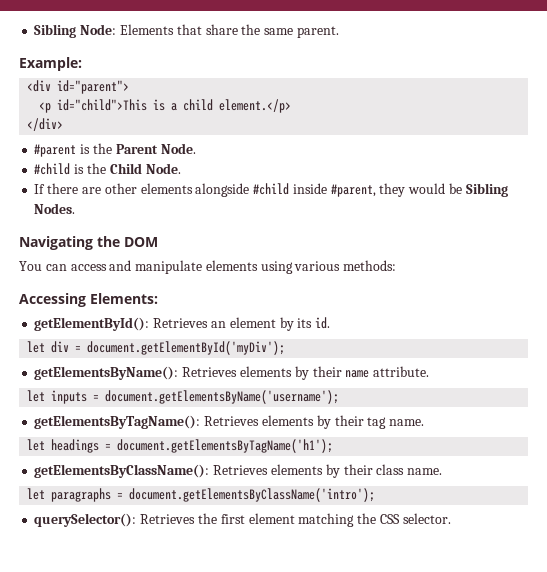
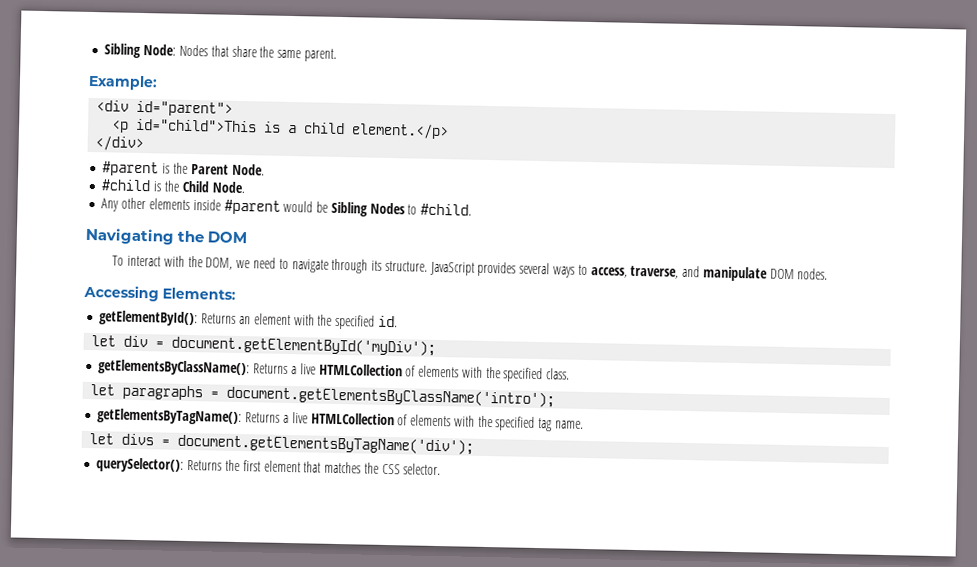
- Sibling Node: Elements that share the same parent.
+ Sibling Node: Nodes that share the same parent.
- If there are other elements alongside #child inside #parent, they would be Sibling Nodes.
+ Any other elements inside #parent would be Sibling Nodes to #child.
  Navigating the DOM
- You can access and manipulate elements using various methods:
+ To interact with the DOM, we need to navigate through its structure. JavaScript provides several ways to access, traverse, and manipulate DOM nodes.
- getElementById(): Retrieves an element by its id.
+ getElementById(): Returns an element with the specified id.
- getElementsByName(): Retrieves elements by their name attribute.
- let inputs = document.getElementsByName('username');
- getElementsByTagName(): Retrieves elements by their tag name.
- let headings = document.getElementsByTagName('h1');
- getElementsByClassName(): Retrieves elements by their class name.
+ getElementsByClassName(): Returns a live HTMLCollection of elements with the specified class.
  let paragraphs = document.getElementsByClassName('intro');
+ getElementsByTagName(): Returns a live HTMLCollection of elements with the specified tag name.
+ let divs = document.getElementsByTagName('div');
- querySelector(): Retrieves the first element matching the CSS selector.
+ querySelector(): Returns the first element that matches the CSS selector.

